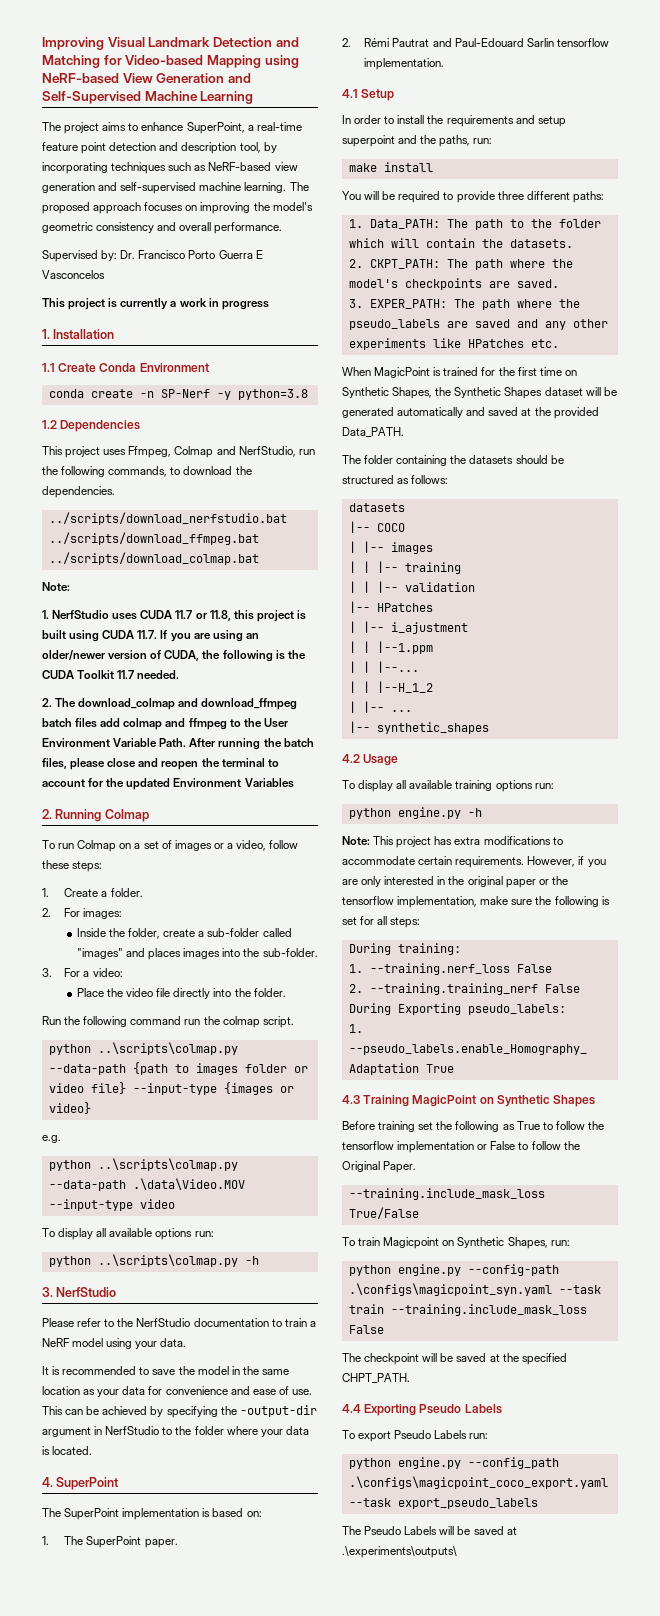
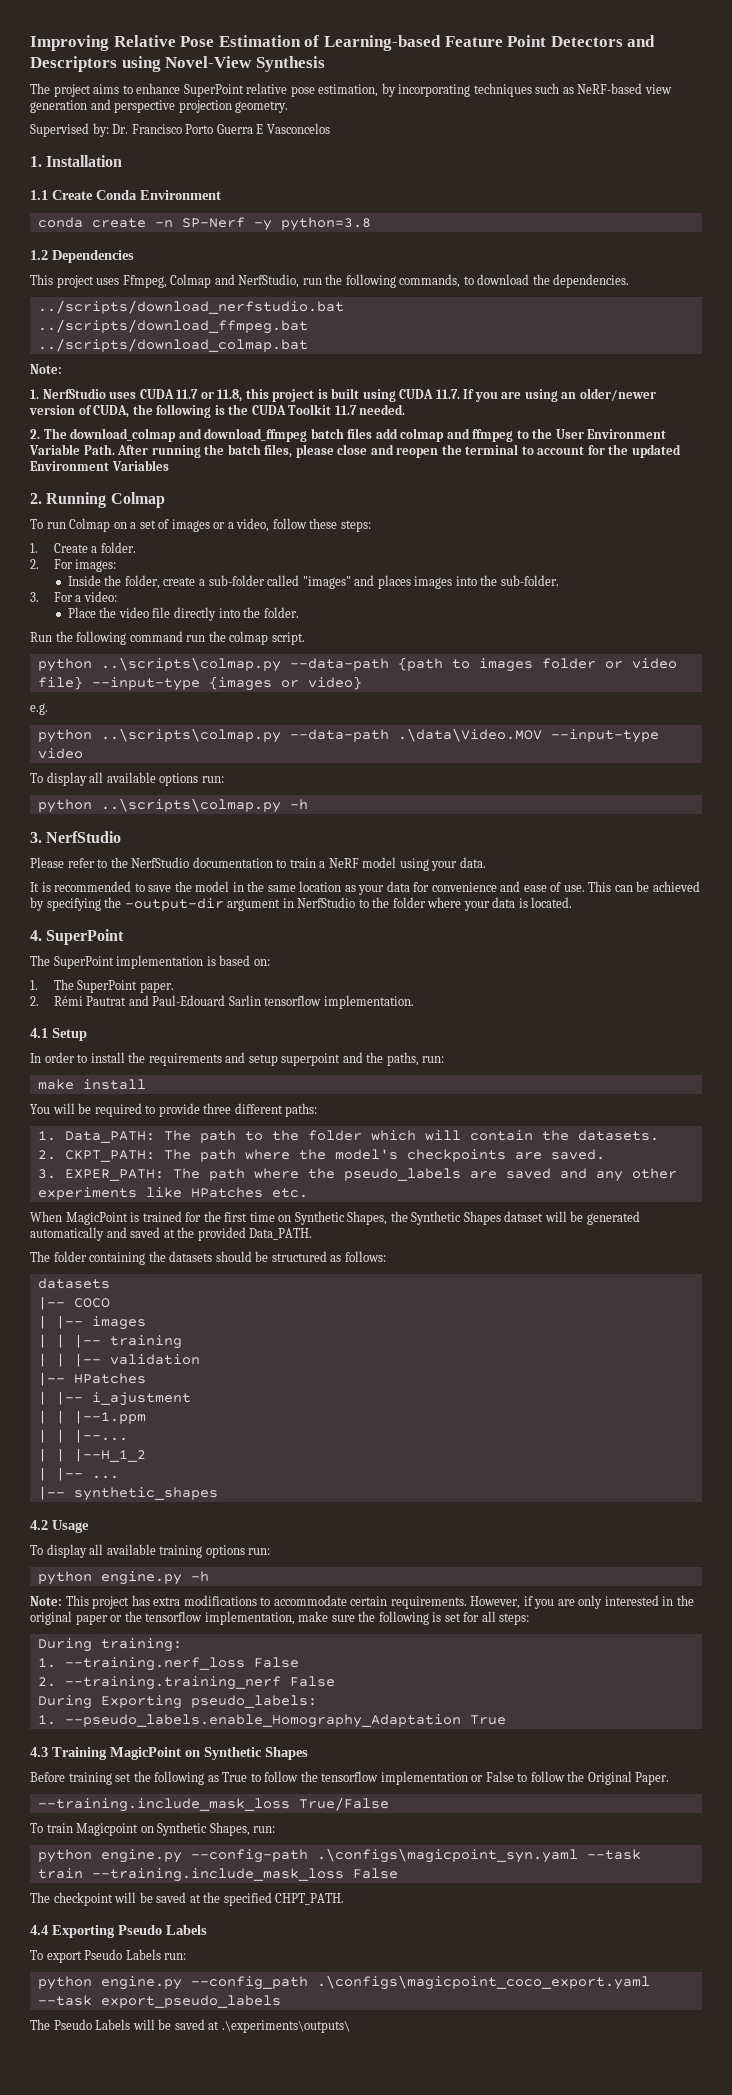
- Improving Visual Landmark Detection and Matching for Video-based Mapping using NeRF-based View Generation and Self-Supervised Machine Learning
+ Improving Relative Pose Estimation of Learning-based Feature Point Detectors and Descriptors using Novel-View Synthesis
- The project aims to enhance SuperPoint, a real-time feature point detection and description tool, by incorporating techniques such as NeRF-based view generation and self-supervised machine learning. The proposed approach focuses on improving the model's geometric consistency and overall performance.
+ The project aims to enhance SuperPoint relative pose estimation, by incorporating techniques such as NeRF-based view generation and perspective projection geometry.
- This project is currently a work in progress

